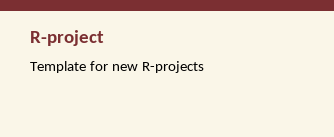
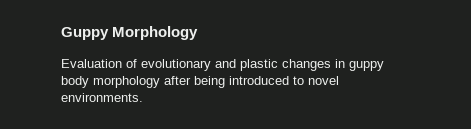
- R-project
- Template for new R-projects
+ Guppy Morphology
+ Evaluation of evolutionary and plastic changes in guppy body morphology after being introduced to novel environments.

